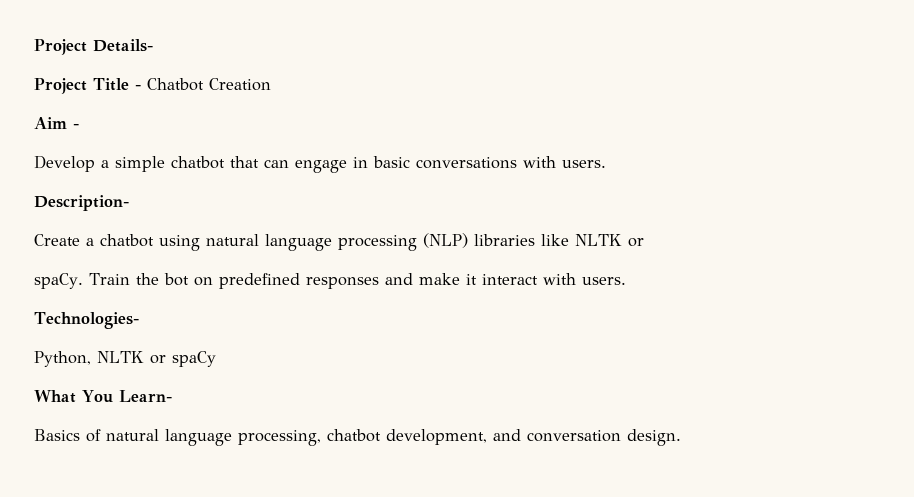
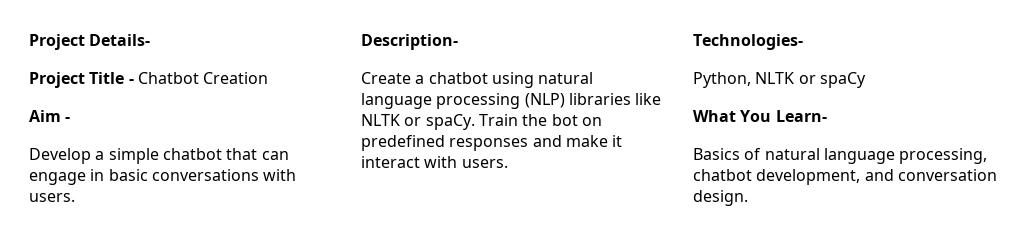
- Create a chatbot using natural language processing (NLP) libraries like NLTK or
- spaCy.
+ Create a chatbot using natural language processing (NLP) libraries like NLTK or spaCy.

